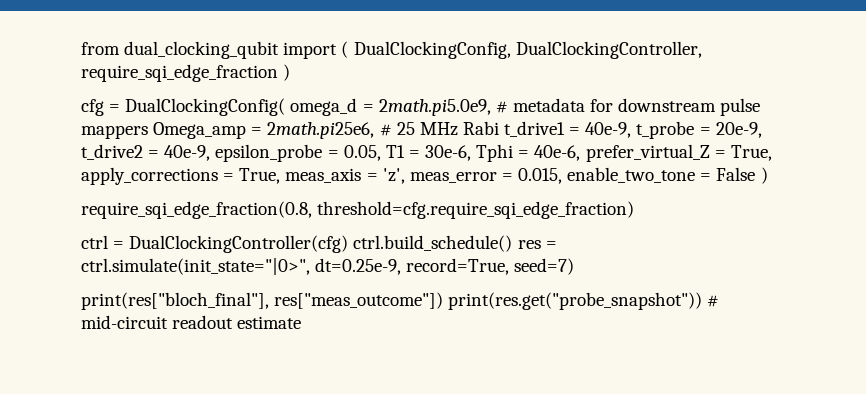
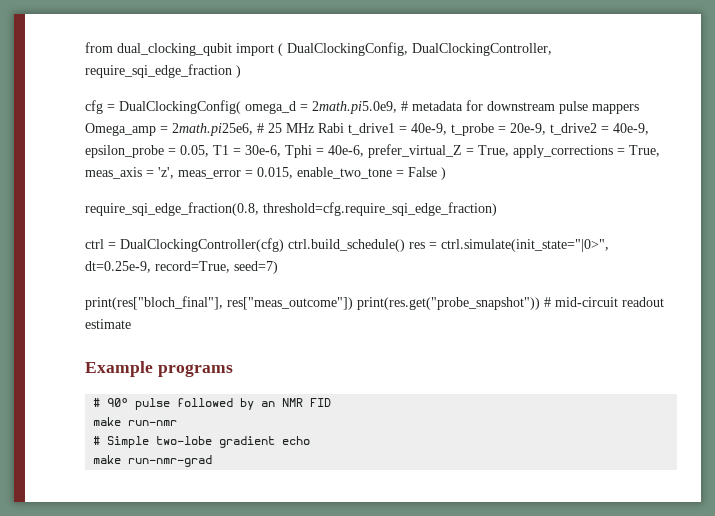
+ Example programs
+ # 90° pulse followed by an NMR FID
+ make run-nmr
+ # Simple two-lobe gradient echo
+ make run-nmr-grad

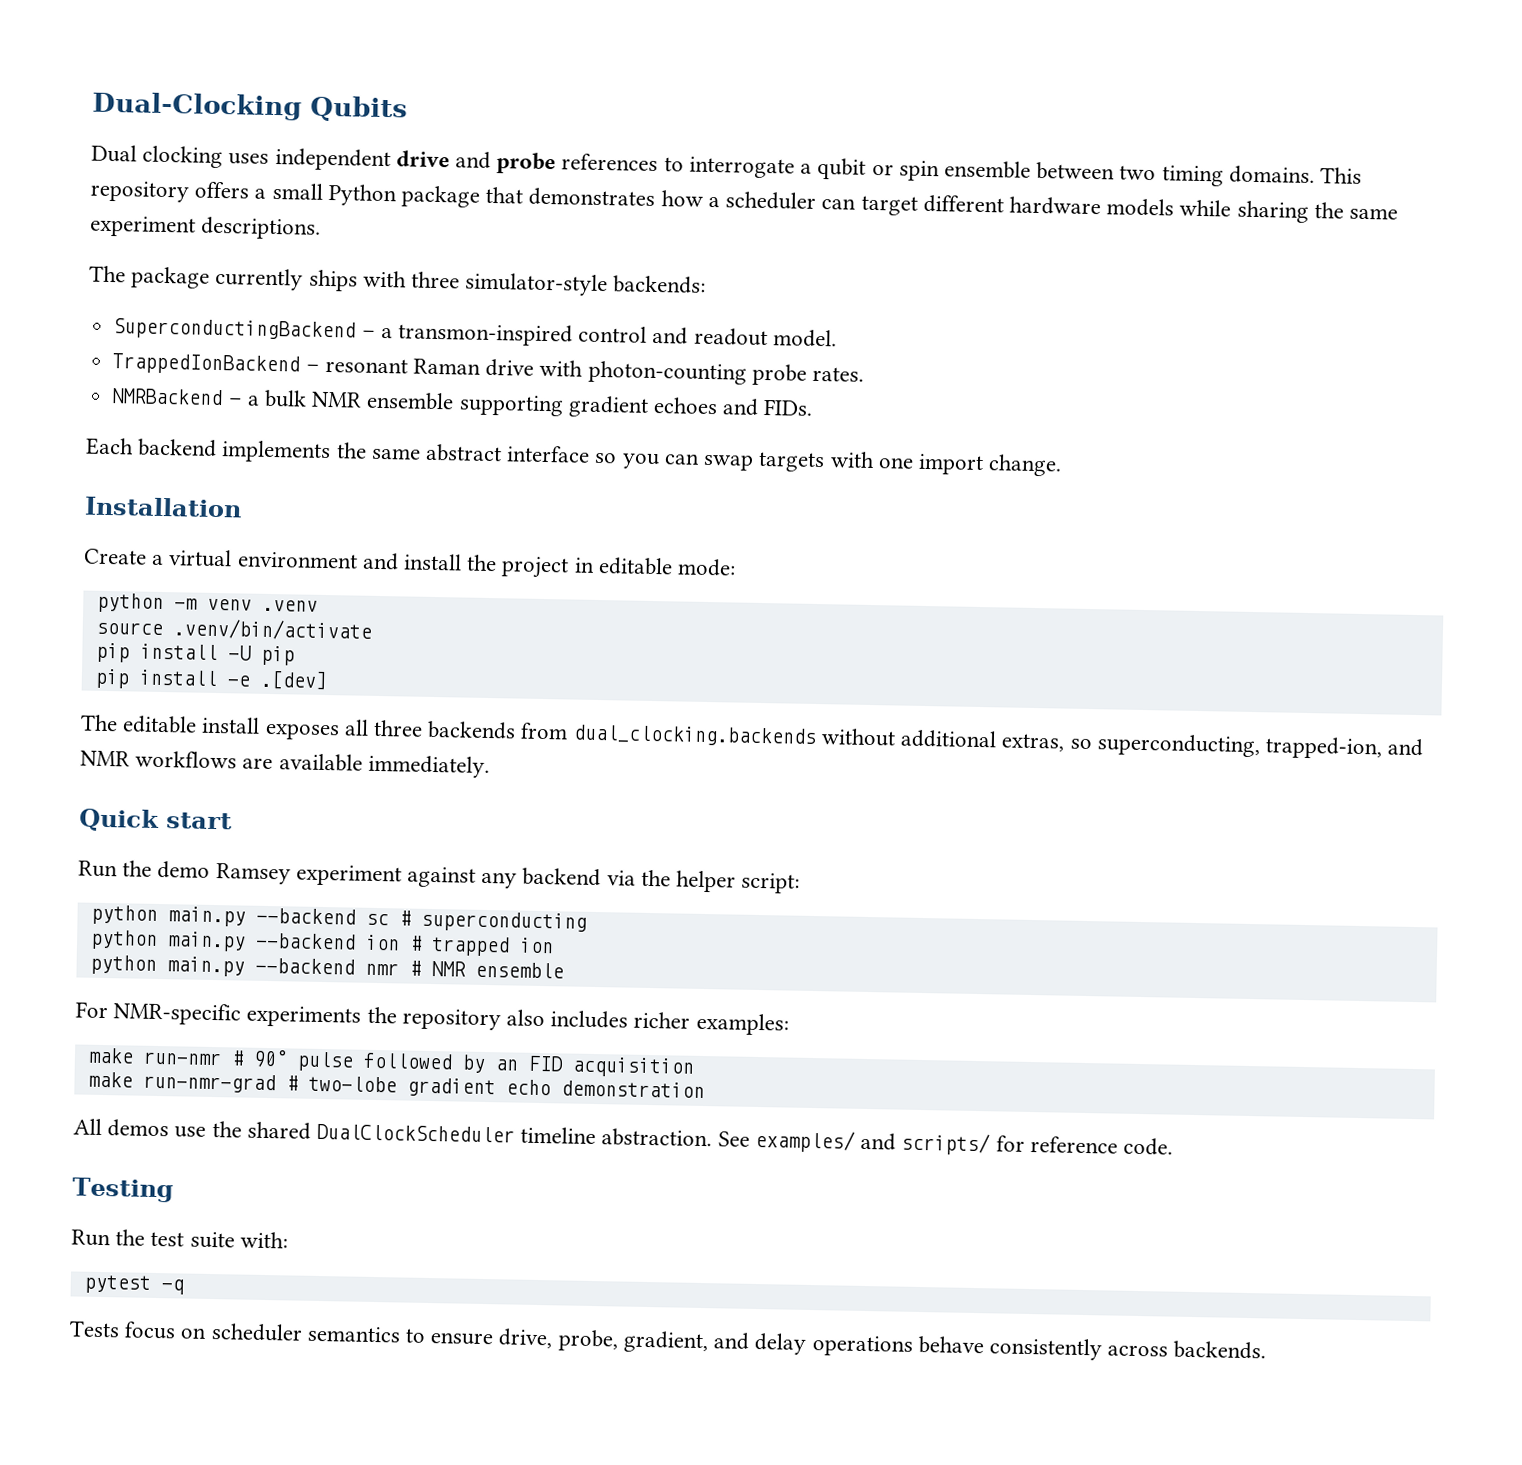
- from dual_clocking_qubit import ( DualClockingConfig, DualClockingController, require_sqi_edge_fraction )
- cfg = DualClockingConfig( omega_d = 2math.pi5.0e9, # metadata for downstream pulse mappers Omega_amp = 2math.pi25e6, # 25 MHz Rabi t_drive1 = 40e-9, t_probe = 20e-9, t_drive2 = 40e-9, epsilon_probe = 0.05, T1 = 30e-6, Tphi = 40e-6, prefer_virtual_Z = True, apply_corrections = True, meas_axis = 'z', meas_error = 0.015, enable_two_tone = False )
- require_sqi_edge_fraction(0.8, threshold=cfg.require_sqi_edge_fraction)
- ctrl = DualClockingController(cfg) ctrl.build_schedule() res = ctrl.simulate(init_state="|0>", dt=0.25e-9, record=True, seed=7)
- print(res["bloch_final"], res["meas_outcome"]) print(res.get("probe_snapshot")) # mid-circuit readout estimate
- Example programs
- # 90° pulse followed by an NMR FID
- make run-nmr
- # Simple two-lobe gradient echo
- make run-nmr-grad
+ Dual-Clocking Qubits
+ Dual clocking uses independent drive and probe references to interrogate a qubit or spin ensemble between two timing domains. This repository offers a small Python package that demonstrates how a scheduler can target different hardware models while sharing the same experiment descriptions.
+ The package currently ships with three simulator-style backends:
+ SuperconductingBackend – a transmon-inspired control and readout model.
+ TrappedIonBackend – resonant Raman drive with photon-counting probe rates.
+ NMRBackend – a bulk NMR ensemble supporting gradient echoes and FIDs.
+ Each backend implements the same abstract interface so you can swap targets with one import change.
+ Installation
+ Create a virtual environment and install the project in editable mode:
+ python -m venv .venv
+ source .venv/bin/activate
+ pip install -U pip
+ pip install -e .[dev]
+ The editable install exposes all three backends from dual_clocking.backends without additional extras, so superconducting, trapped-ion, and NMR workflows are available immediately.
+ Quick start
+ Run the demo Ramsey experiment against any backend via the helper script:
+ python main.py --backend sc # superconducting
+ python main.py --backend ion # trapped ion
+ python main.py --backend nmr # NMR ensemble
+ For NMR-specific experiments the repository also includes richer examples:
+ make run-nmr # 90° pulse followed by an FID acquisition
+ make run-nmr-grad # two-lobe gradient echo demonstration
+ All demos use the shared DualClockScheduler timeline abstraction. See examples/ and scripts/ for reference code.
+ Testing
+ Run the test suite with:
+ pytest -q
+ Tests focus on scheduler semantics to ensure drive, probe, gradient, and delay operations behave consistently across backends.

